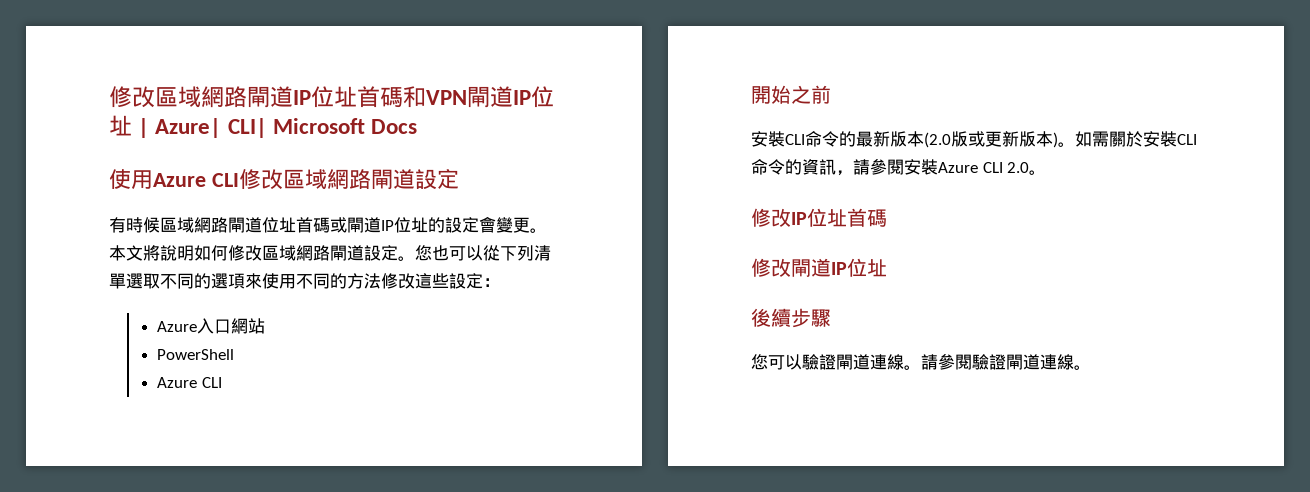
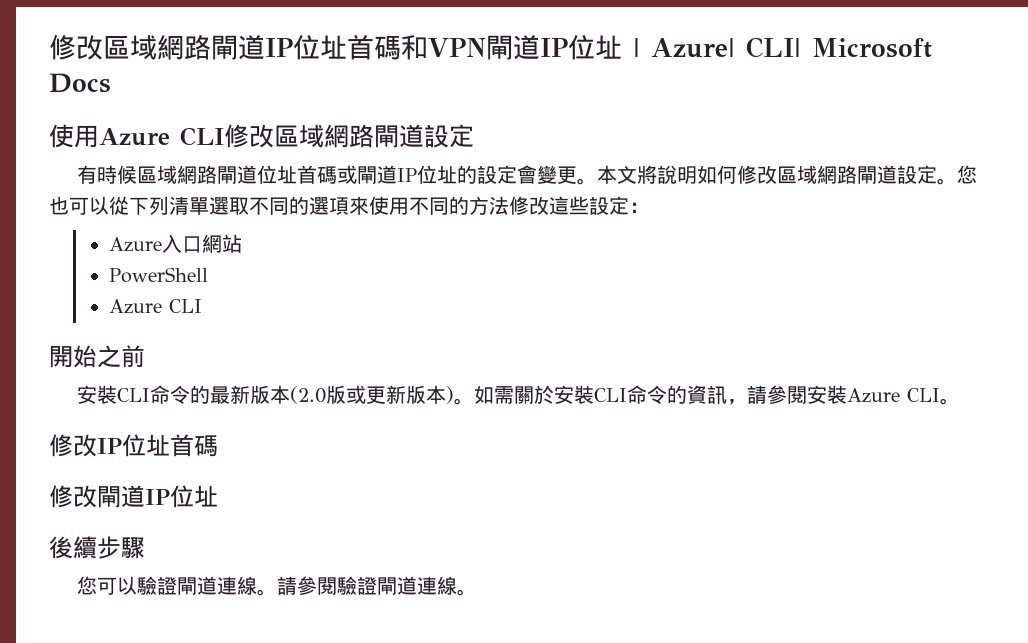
- 如需關於安裝CLI命令的資訊，請參閱安裝Azure CLI 2.0。
+ 如需關於安裝CLI命令的資訊，請參閱安裝Azure CLI。

